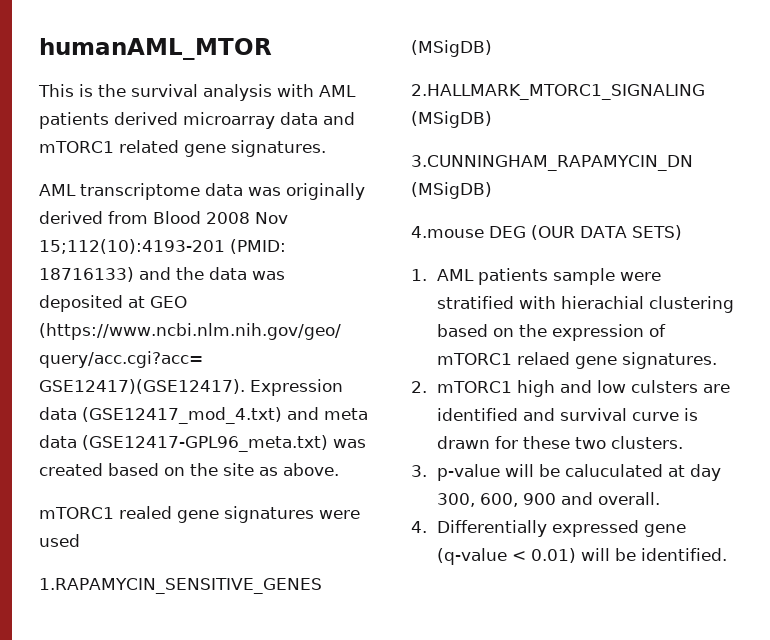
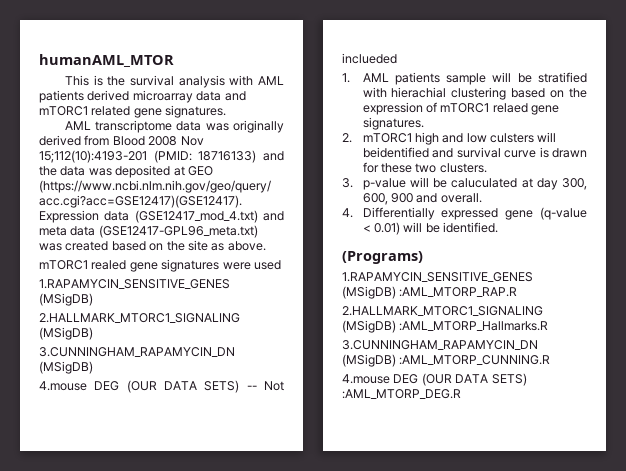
- 4.mouse DEG (OUR DATA SETS)
+ 4.mouse DEG (OUR DATA SETS) -- Not inclueded
- 1. AML patients sample were stratified with hierachial clustering based on the expression of mTORC1 relaed gene signatures.
+ 1. AML patients sample will be stratified with hierachial clustering based on the expression of mTORC1 relaed gene signatures.
- 2. mTORC1 high and low culsters are identified and survival curve is drawn for these two clusters.
+ 2. mTORC1 high and low culsters will beidentified and survival curve is drawn for these two clusters.
+ (Programs)
+ 1.RAPAMYCIN_SENSITIVE_GENES (MSigDB) :AML_MTORP_RAP.R
+ 2.HALLMARK_MTORC1_SIGNALING (MSigDB) :AML_MTORP_Hallmarks.R
+ 3.CUNNINGHAM_RAPAMYCIN_DN (MSigDB) :AML_MTORP_CUNNING.R
+ 4.mouse DEG (OUR DATA SETS) :AML_MTORP_DEG.R

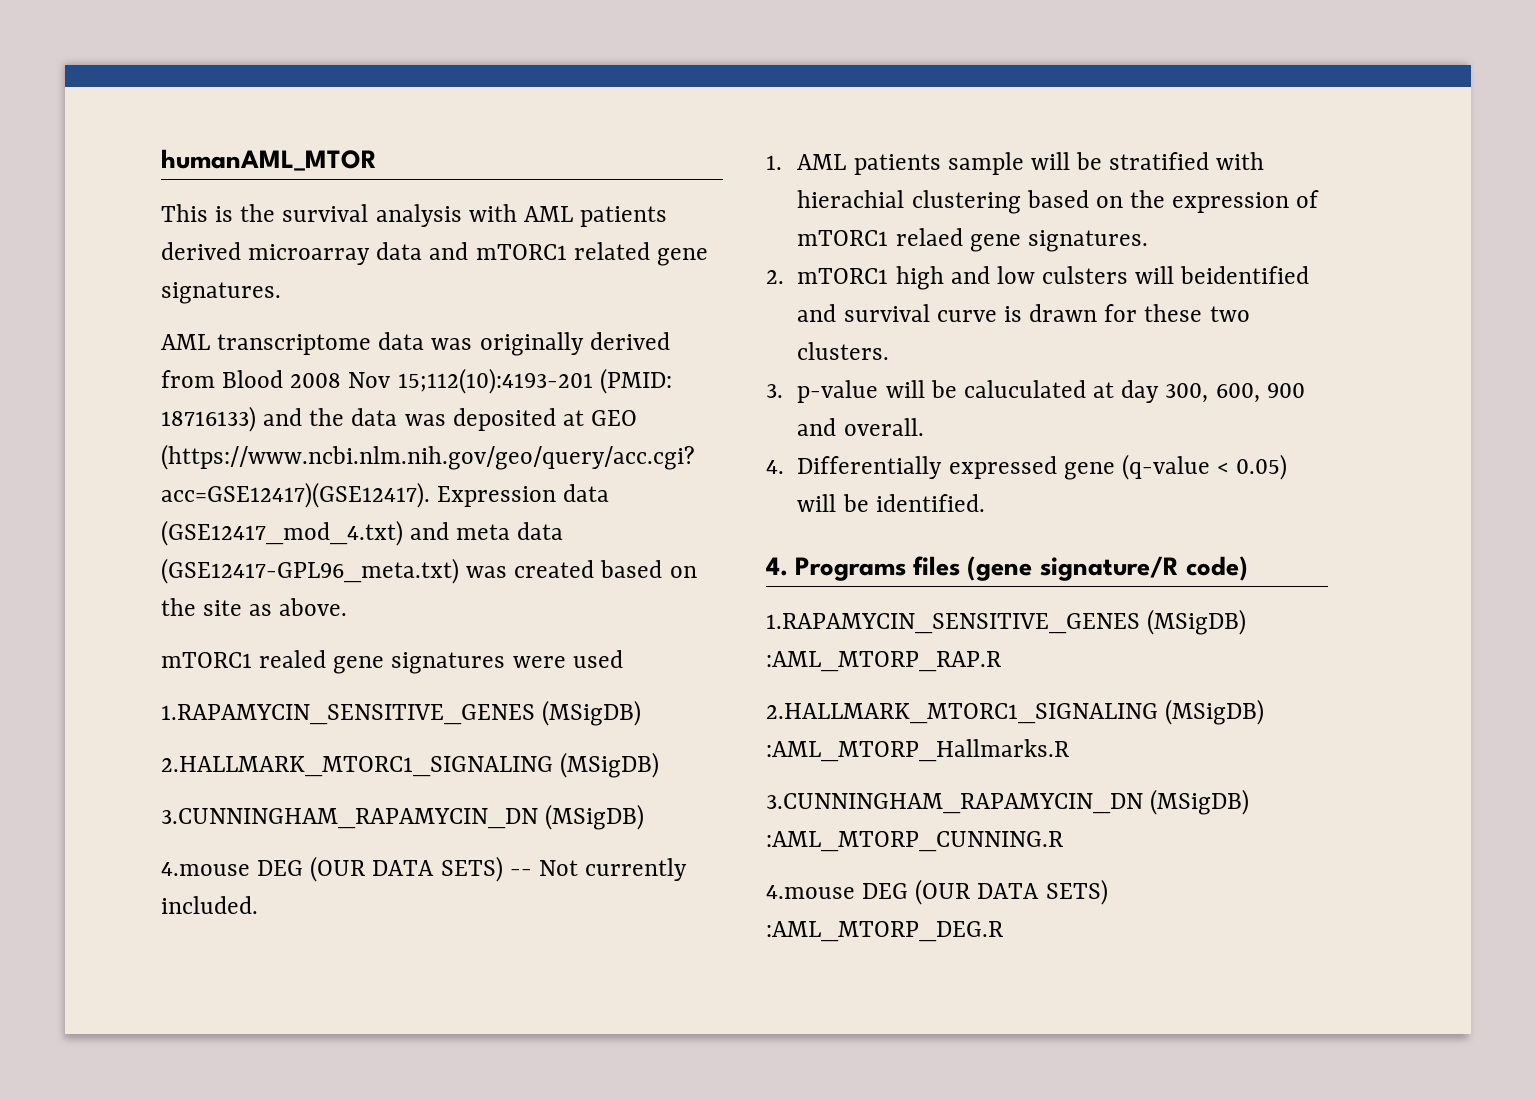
- 4.mouse DEG (OUR DATA SETS) -- Not inclueded
+ 4.mouse DEG (OUR DATA SETS) -- Not currently included.
- 4. Differentially expressed gene (q-value < 0.01) will be identified.
+ 4. Differentially expressed gene (q-value < 0.05) will be identified.
- (Programs)
+ 4. Programs files (gene signature/R code)

